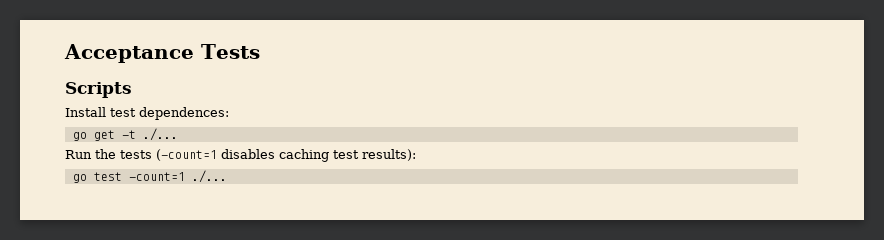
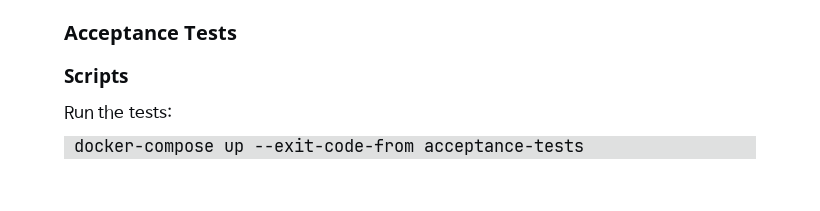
- Install test dependences:
- go get -t ./...
- Run the tests (-count=1 disables caching test results):
- go test -count=1 ./...
+ Run the tests:
+ docker-compose up --exit-code-from acceptance-tests

